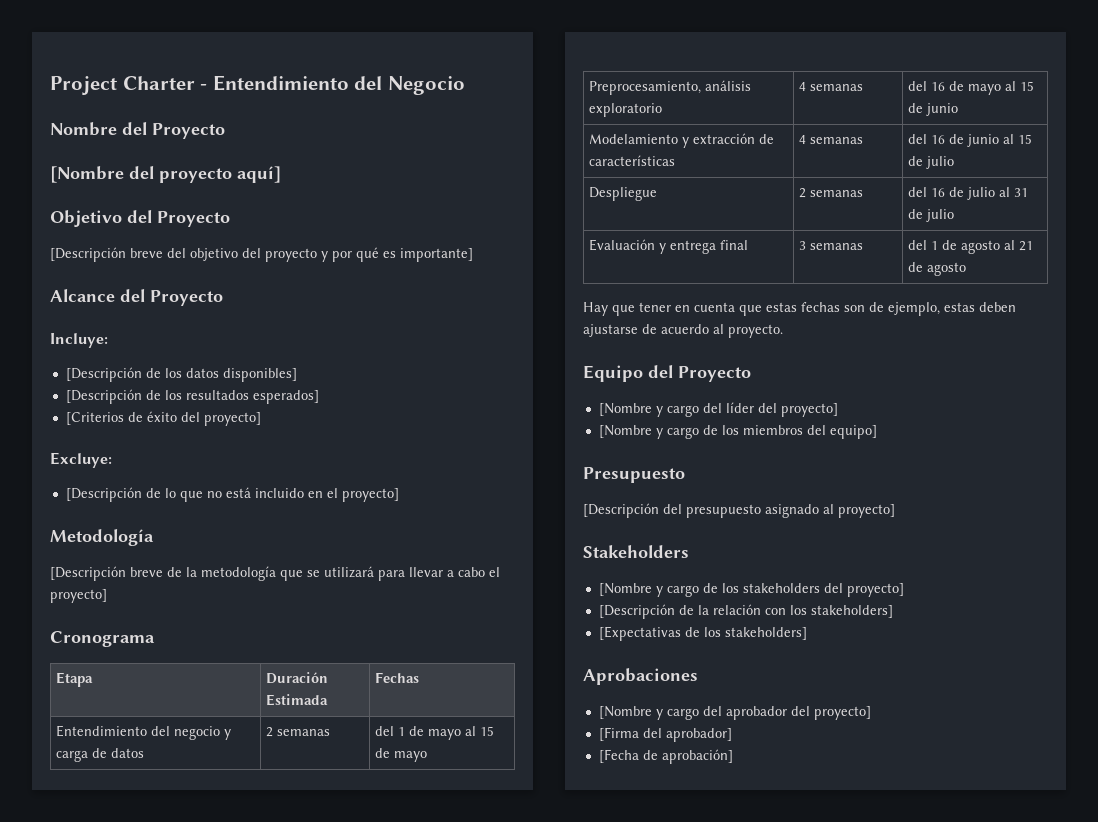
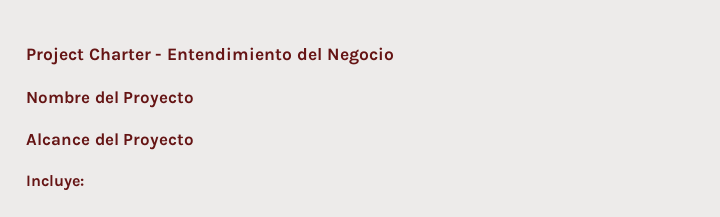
- [Nombre del proyecto aquí]
- Objetivo del Proyecto
- [Descripción breve del objetivo del proyecto y por qué es importante]
  Alcance del Proyecto
  Incluye:
- [Descripción de los datos disponibles]
- [Descripción de los resultados esperados]
- [Criterios de éxito del proyecto]
- Excluye:
- [Descripción de lo que no está incluido en el proyecto]
- Metodología
- [Descripción breve de la metodología que se utilizará para llevar a cabo el proyecto]
- Cronograma
- Etapa | Duración Estimada | Fechas
- Entendimiento del negocio y carga de datos | 2 semanas | del 1 de mayo al 15 de mayo
- Preprocesamiento, análisis exploratorio | 4 semanas | del 16 de mayo al 15 de junio
- Modelamiento y extracción de características | 4 semanas | del 16 de junio al 15 de julio
- Despliegue | 2 semanas | del 16 de julio al 31 de julio
- Evaluación y entrega final | 3 semanas | del 1 de agosto al 21 de agosto
- Hay que tener en cuenta que estas fechas son de ejemplo, estas deben ajustarse de acuerdo al proyecto.
- Equipo del Proyecto
- [Nombre y cargo del líder del proyecto]
- [Nombre y cargo de los miembros del equipo]
- Presupuesto
- [Descripción del presupuesto asignado al proyecto]
- Stakeholders
- [Nombre y cargo de los stakeholders del proyecto]
- [Descripción de la relación con los stakeholders]
- [Expectativas de los stakeholders]
- Aprobaciones
- [Nombre y cargo del aprobador del proyecto]
- [Firma del aprobador]
- [Fecha de aprobación]

